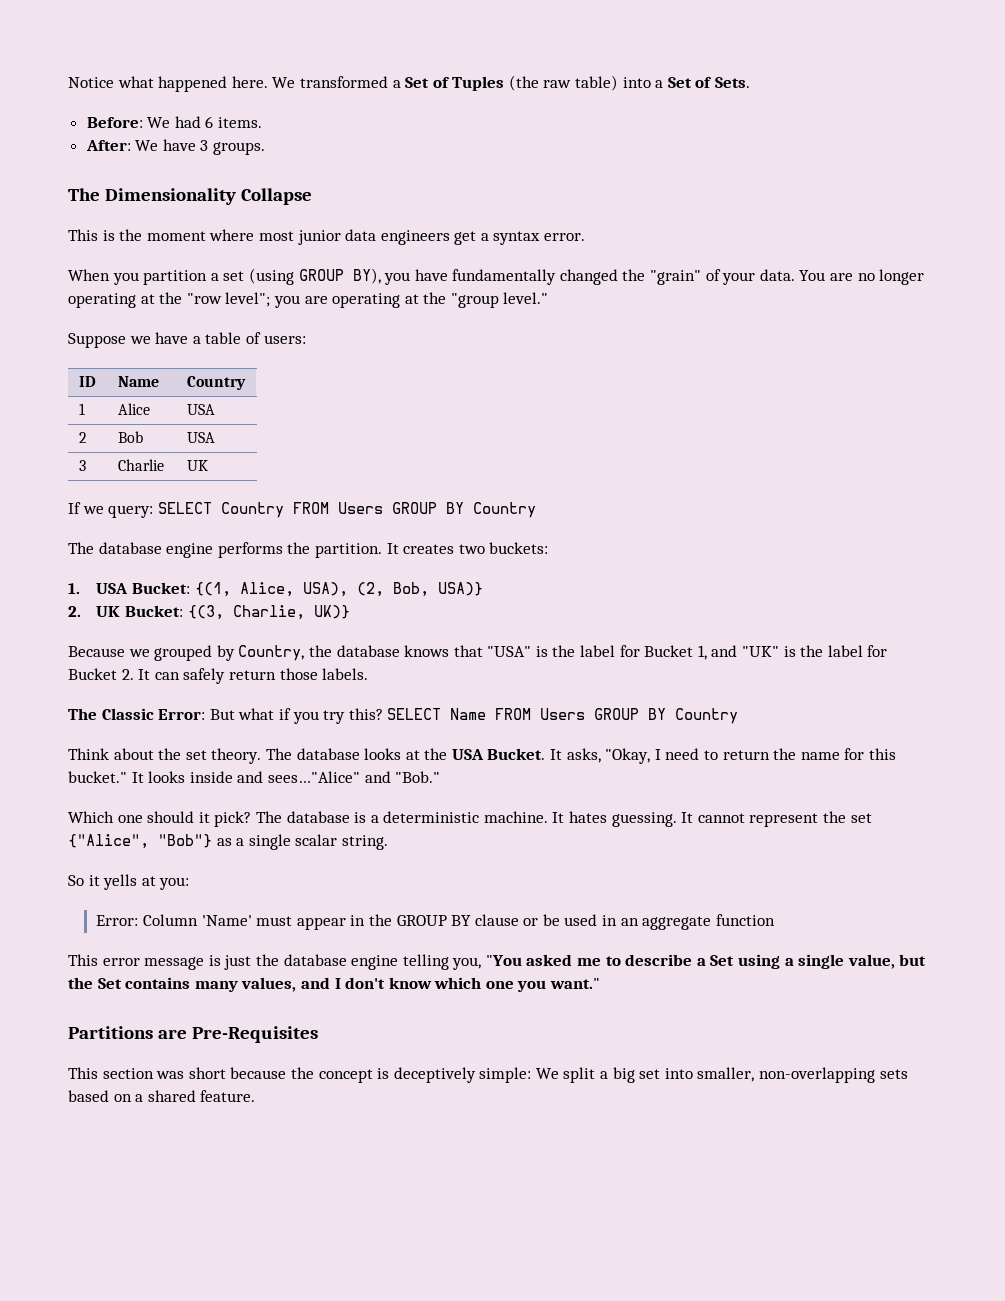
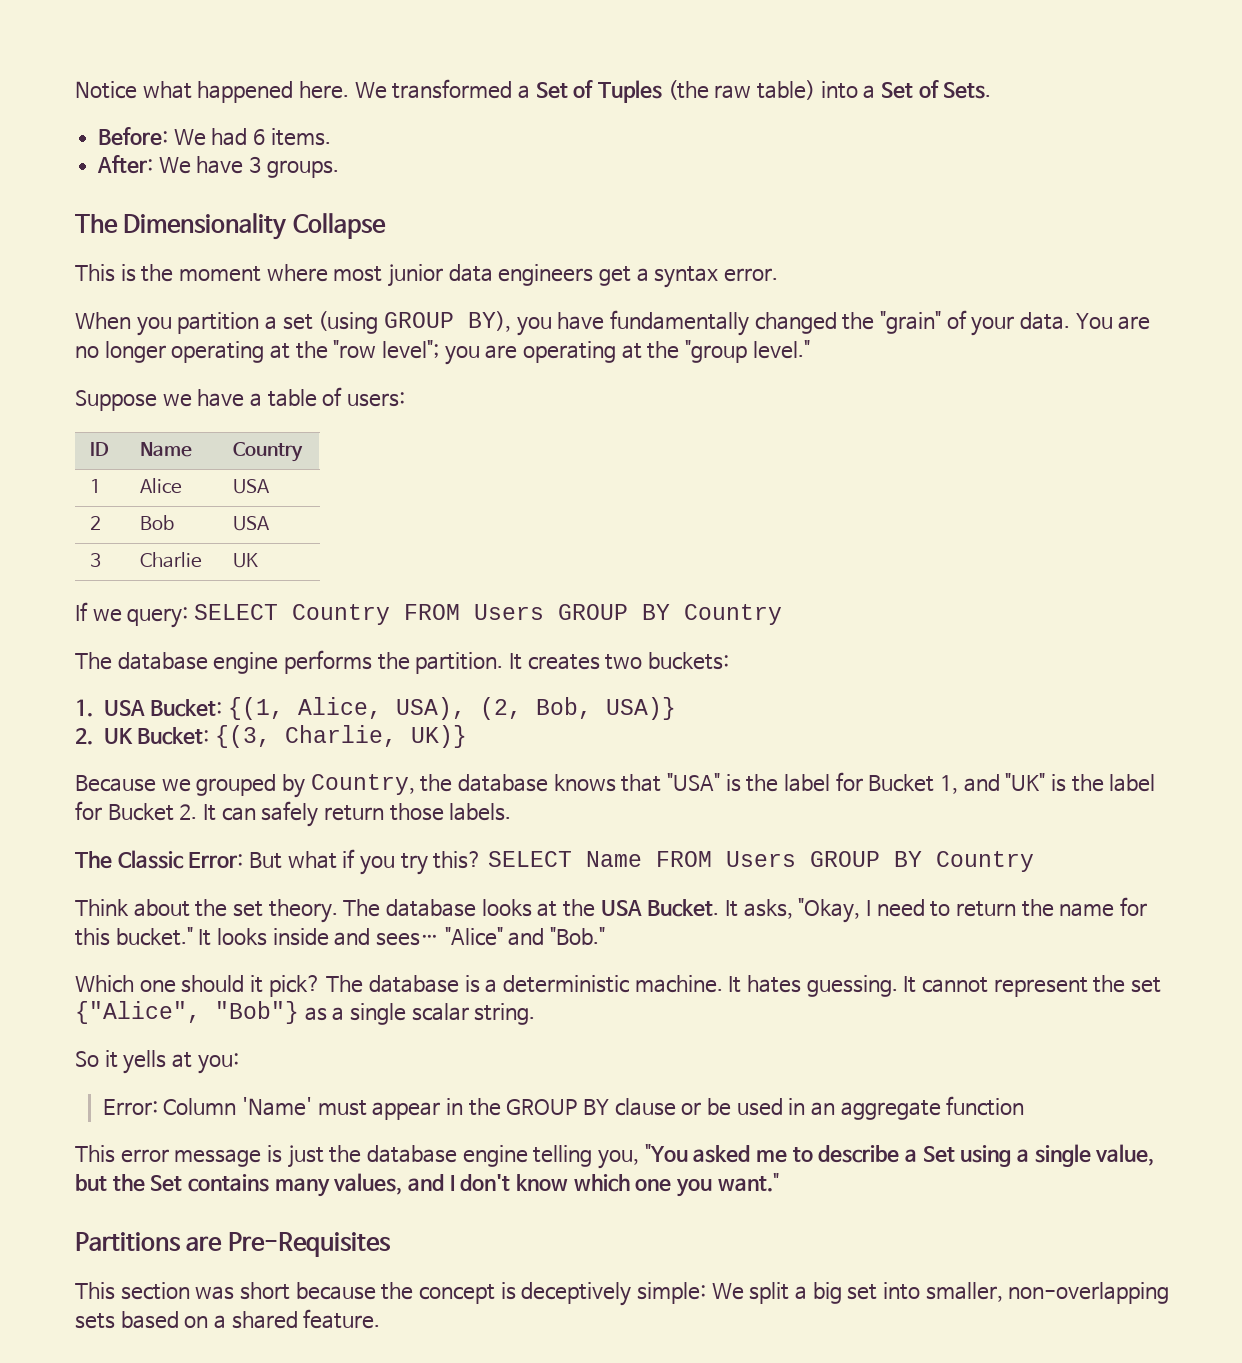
- It looks inside and sees…"Alice" and "Bob."
+ It looks inside and sees… "Alice" and "Bob."

